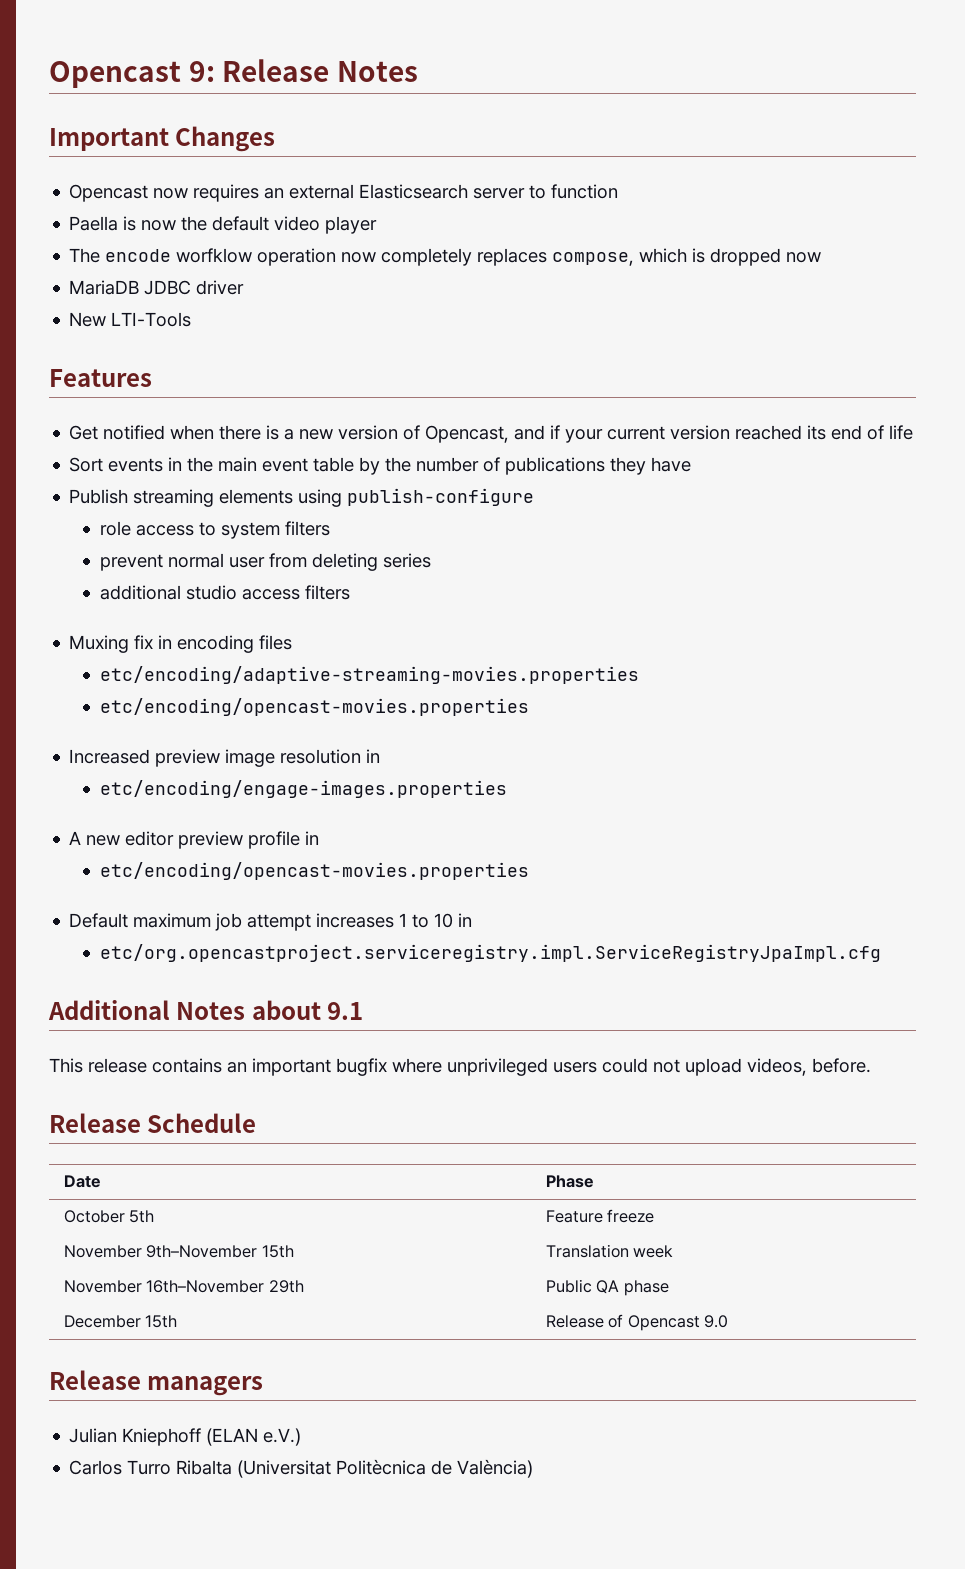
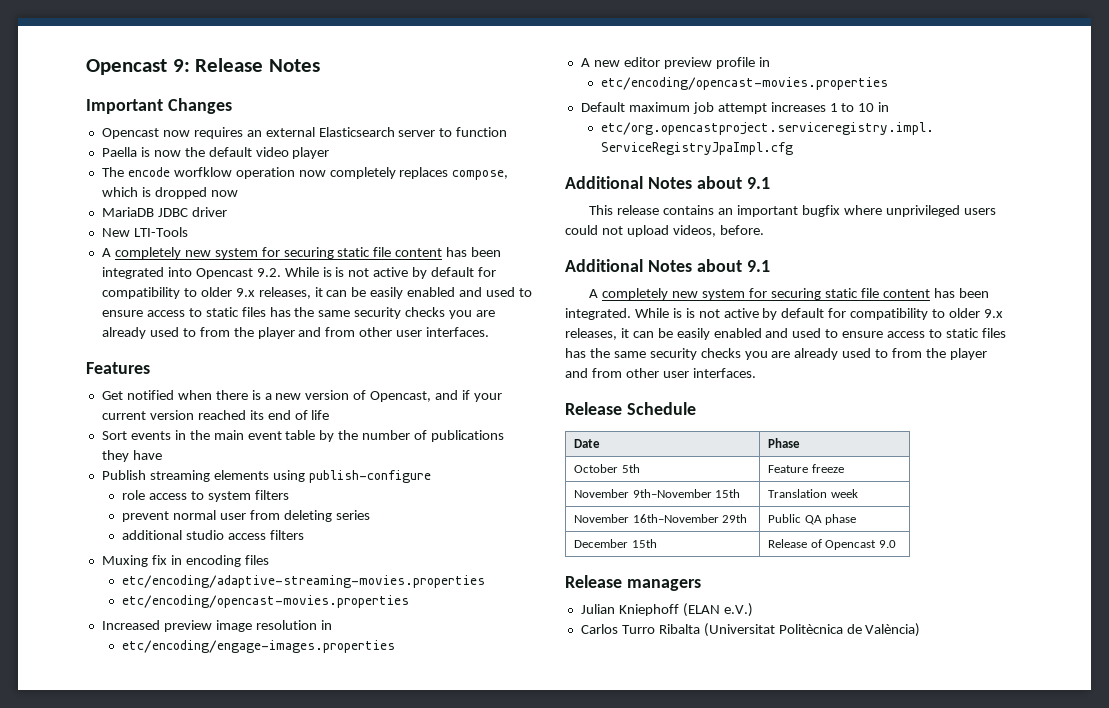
+ A completely new system for securing static file content has been integrated into Opencast 9.2. While is is not active by default for compatibility to older 9.x releases, it can be easily enabled and used to ensure access to static files has the same security checks you are already used to from the player and from other user interfaces.
  This release contains an important bugfix where unprivileged users could not upload videos, before.
+ Additional Notes about 9.1
+ A completely new system for securing static file content has been integrated. While is is not active by default for compatibility to older 9.x releases, it can be easily enabled and used to ensure access to static files has the same security checks you are already used to from the player and from other user interfaces.

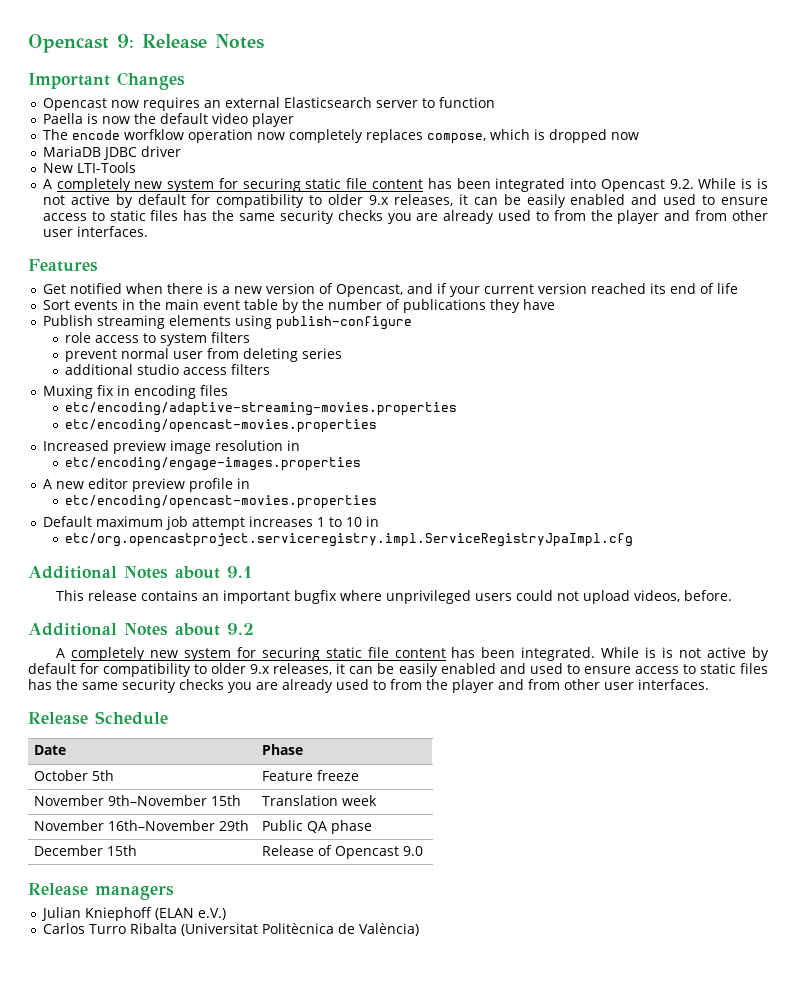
  This release contains an important bugfix where unprivileged users could not upload videos, before.
- Additional Notes about 9.1
+ Additional Notes about 9.2

